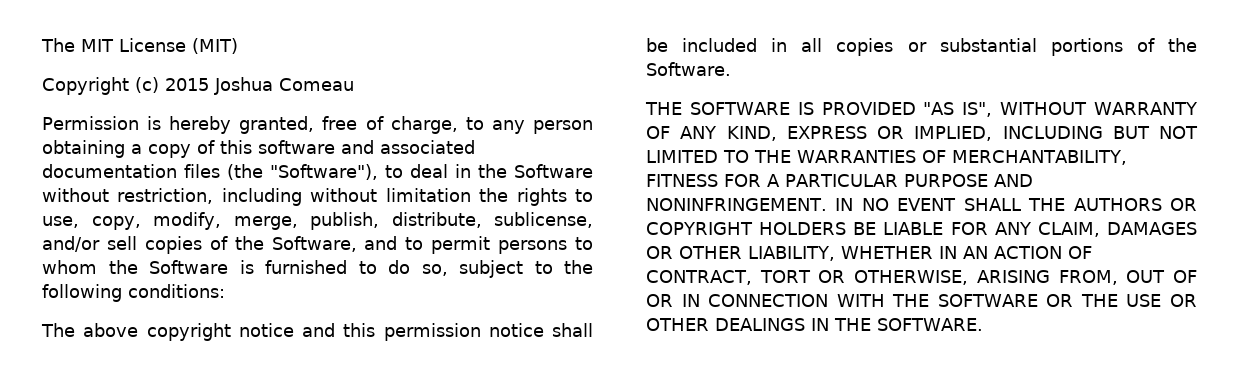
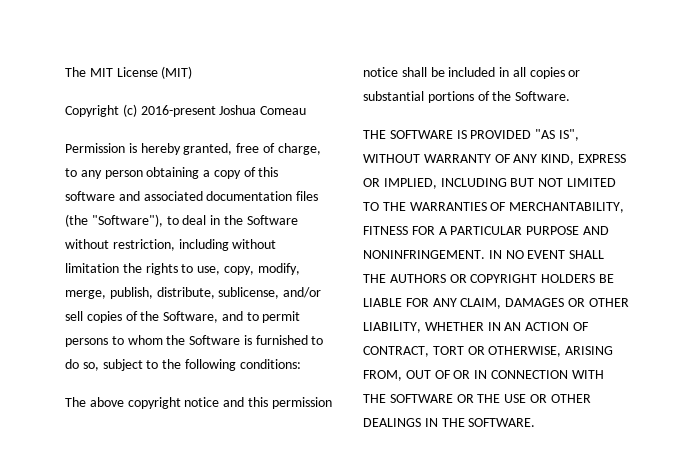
- Copyright (c) 2015 Joshua Comeau
+ Copyright (c) 2016-present Joshua Comeau

